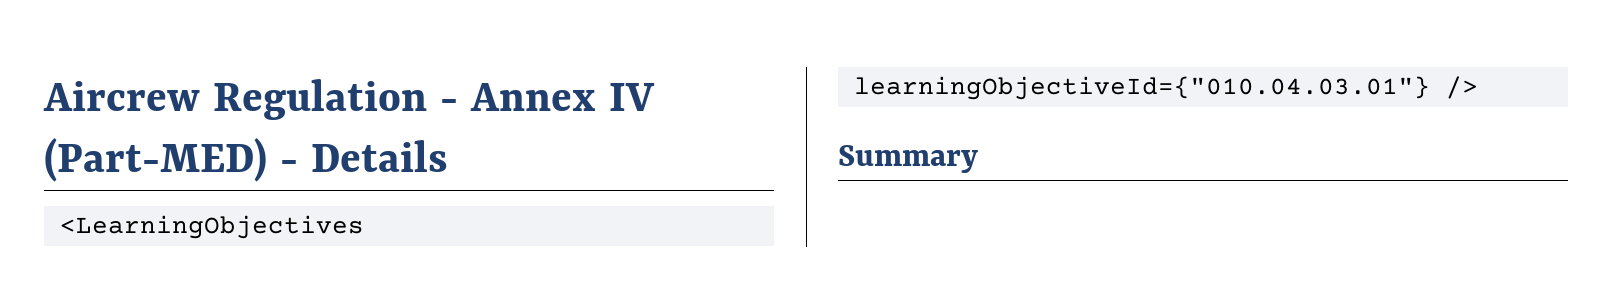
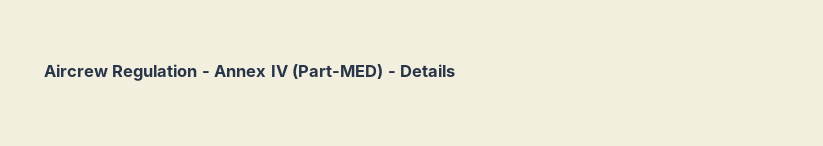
- <LearningObjectives learningObjectiveId={"010.04.03.01"} />
- Summary

